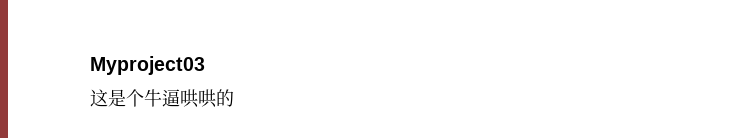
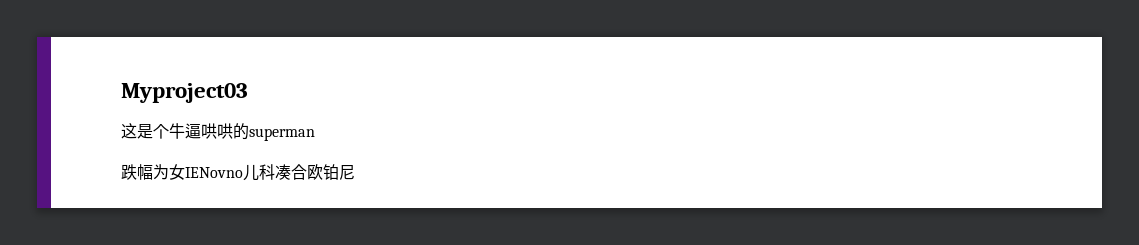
- 这是个牛逼哄哄的
+ 这是个牛逼哄哄的superman
+ 跌幅为女IENovno儿科凑合欧铂尼

